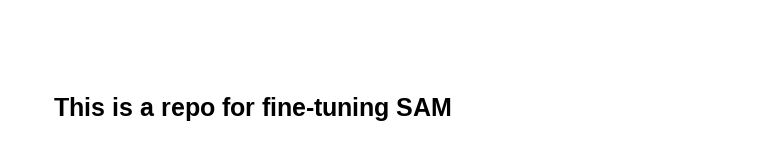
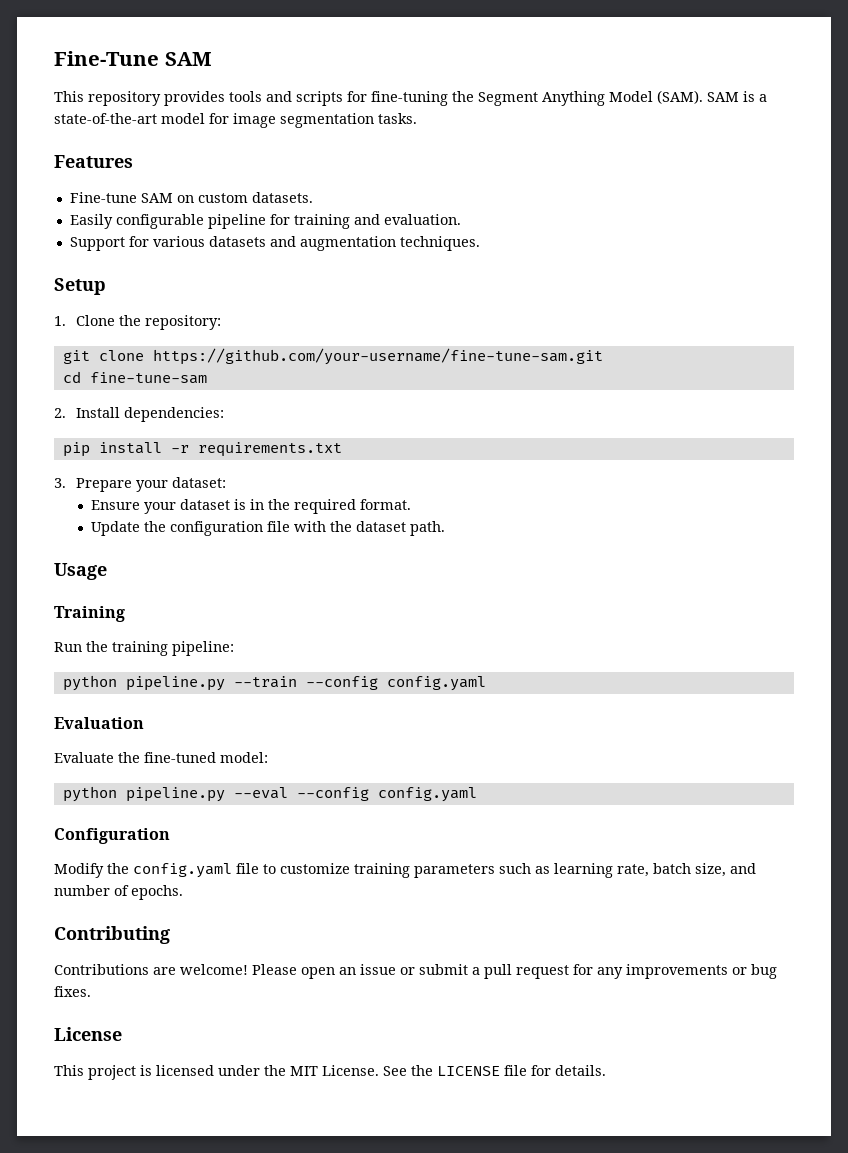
- This is a repo for fine-tuning SAM
+ Fine-Tune SAM
+ This repository provides tools and scripts for fine-tuning the Segment Anything Model (SAM). SAM is a state-of-the-art model for image segmentation tasks.
+ Features
+ Fine-tune SAM on custom datasets.
+ Easily configurable pipeline for training and evaluation.
+ Support for various datasets and augmentation techniques.
+ Setup
+ 1. Clone the repository:
+ git clone https://github.com/your-username/fine-tune-sam.git
+ cd fine-tune-sam
+ 2. Install dependencies:
+ pip install -r requirements.txt
+ 3. Prepare your dataset:
+ Ensure your dataset is in the required format.
+ Update the configuration file with the dataset path.
+ Usage
+ Training
+ Run the training pipeline:
+ python pipeline.py --train --config config.yaml
+ Evaluation
+ Evaluate the fine-tuned model:
+ python pipeline.py --eval --config config.yaml
+ Configuration
+ Modify the config.yaml file to customize training parameters such as learning rate, batch size, and number of epochs.
+ Contributing
+ Contributions are welcome! Please open an issue or submit a pull request for any improvements or bug fixes.
+ License
+ This project is licensed under the MIT License. See the LICENSE file for details.

